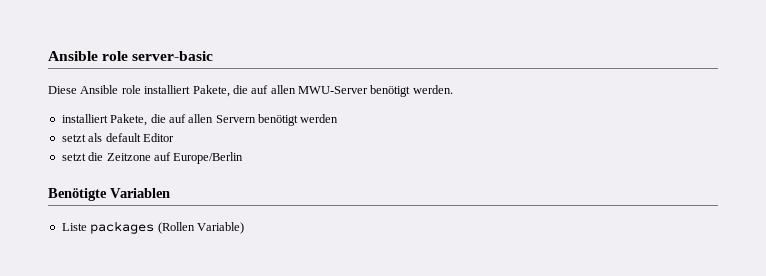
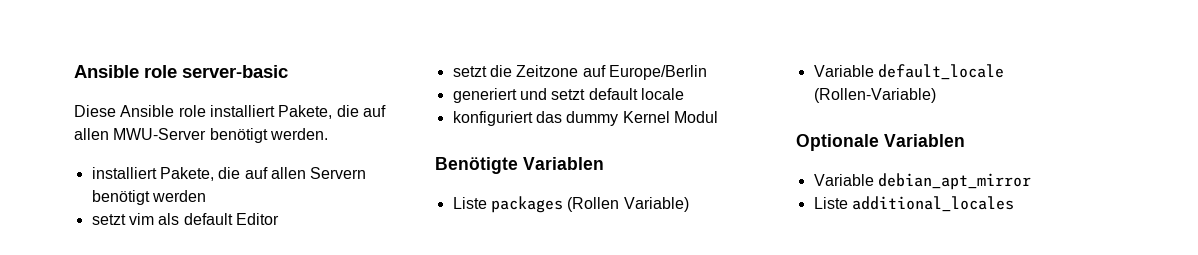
- setzt als default Editor
+ setzt vim als default Editor
+ generiert und setzt default locale
+ konfiguriert das dummy Kernel Modul
+ Variable default_locale (Rollen-Variable)
+ Optionale Variablen
+ Variable debian_apt_mirror
+ Liste additional_locales

